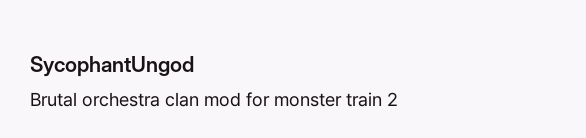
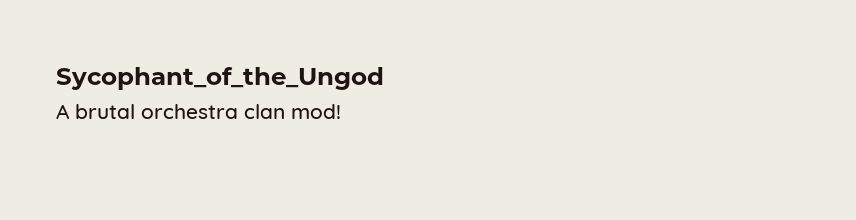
- SycophantUngod
- Brutal orchestra clan mod for monster train 2
+ Sycophant_of_the_Ungod
+ A brutal orchestra clan mod!

